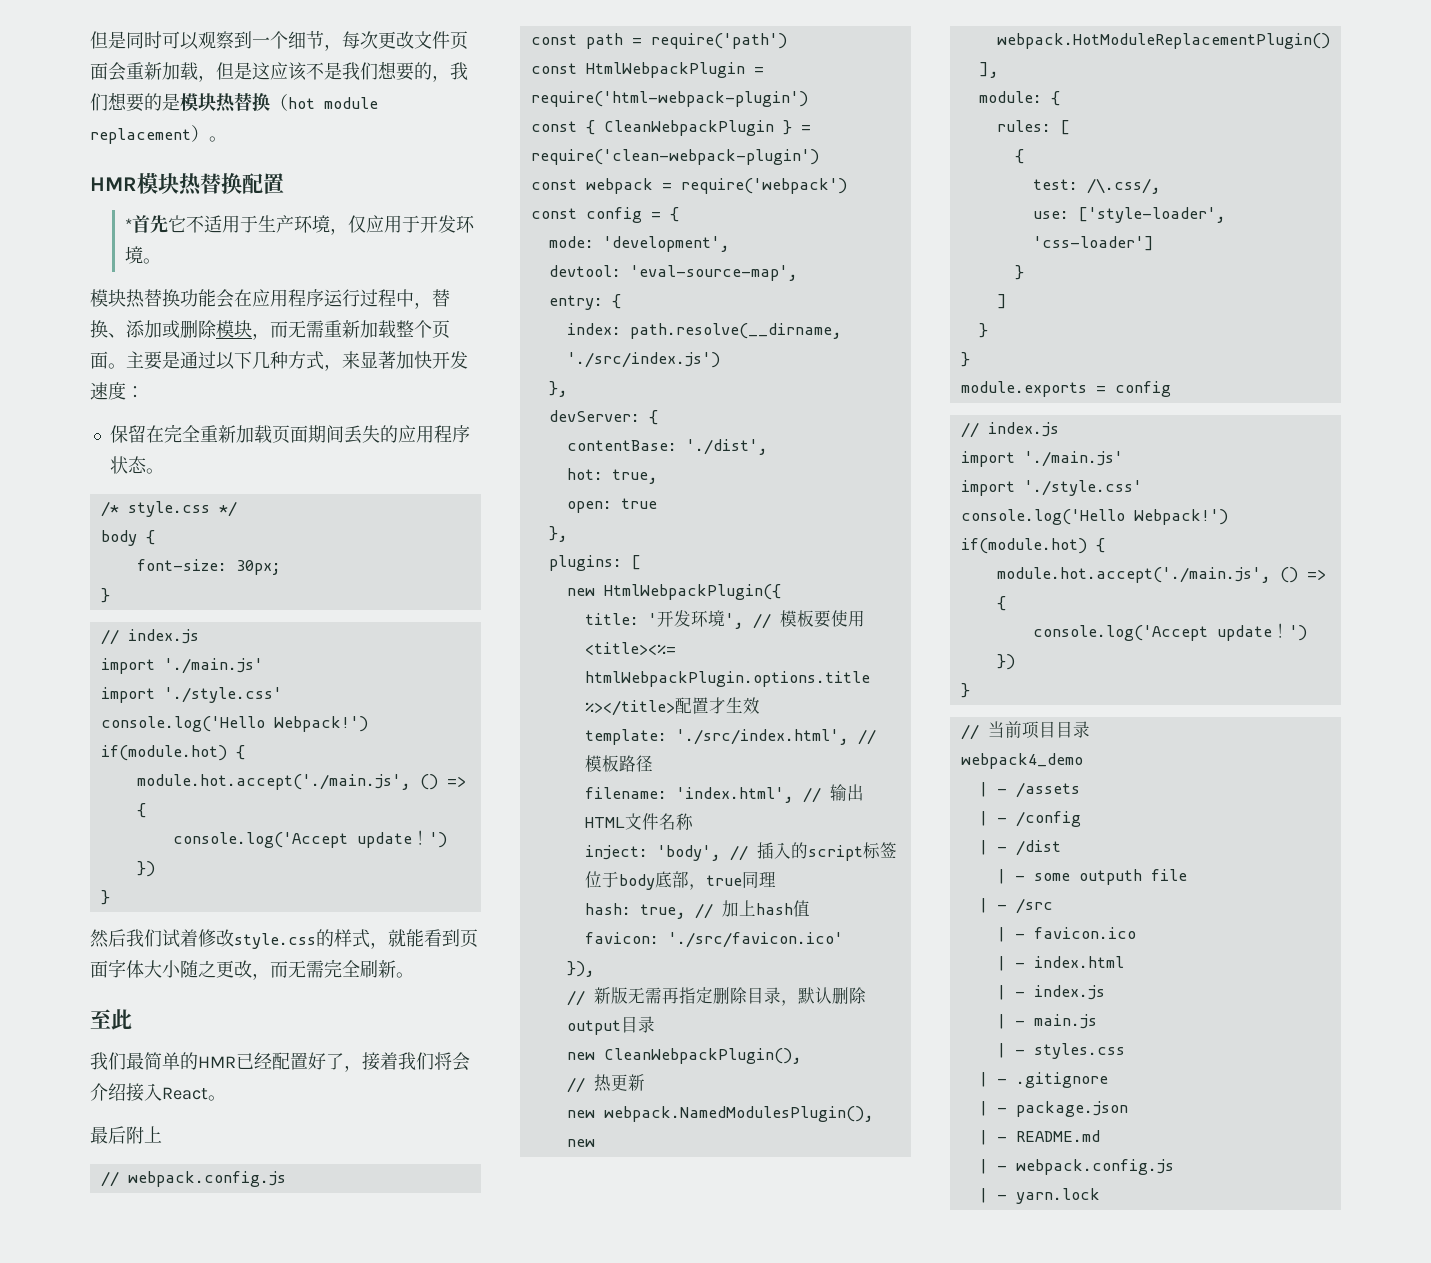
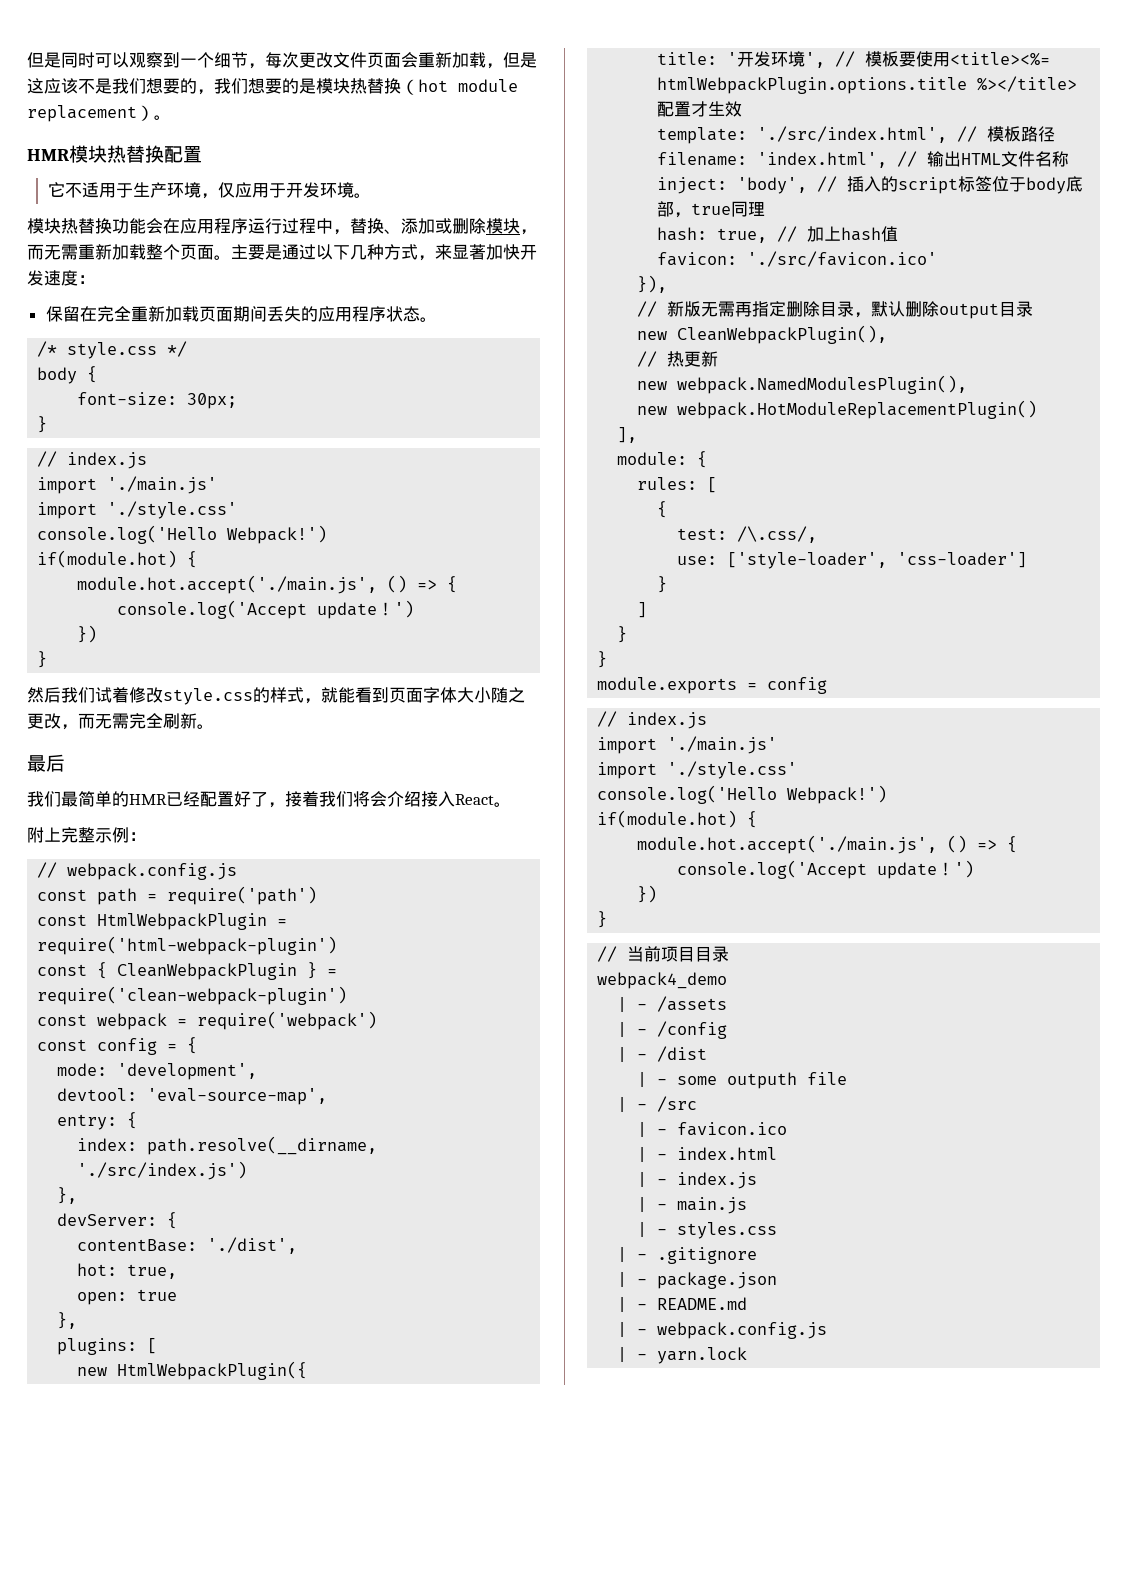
- *首先它不适用于生产环境，仅应用于开发环境。
+ 它不适用于生产环境，仅应用于开发环境。
- 至此
+ 最后
- 最后附上
+ 附上完整示例：

